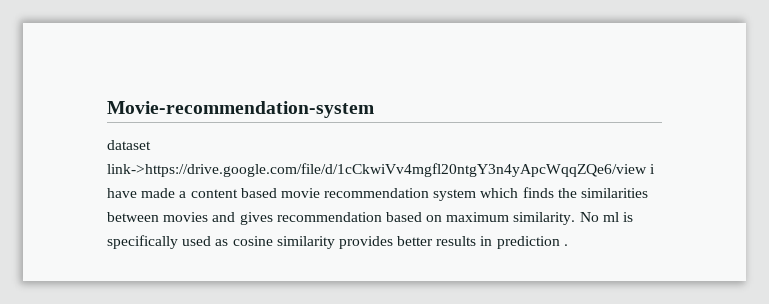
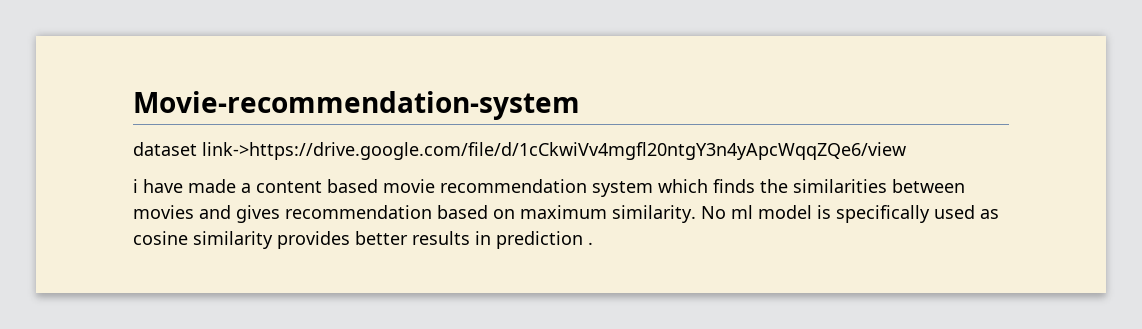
- dataset link->https://drive.google.com/file/d/1cCkwiVv4mgfl20ntgY3n4yApcWqqZQe6/view i have made a content based movie recommendation system which finds the similarities between movies and gives recommendation based on maximum similarity.
+ dataset link->https://drive.google.com/file/d/1cCkwiVv4mgfl20ntgY3n4yApcWqqZQe6/view
+ i have made a content based movie recommendation system which finds the similarities between movies and gives recommendation based on maximum similarity.
- No ml is specifically used as cosine similarity provides better results in prediction .
+ No ml model is specifically used as cosine similarity provides better results in prediction .

